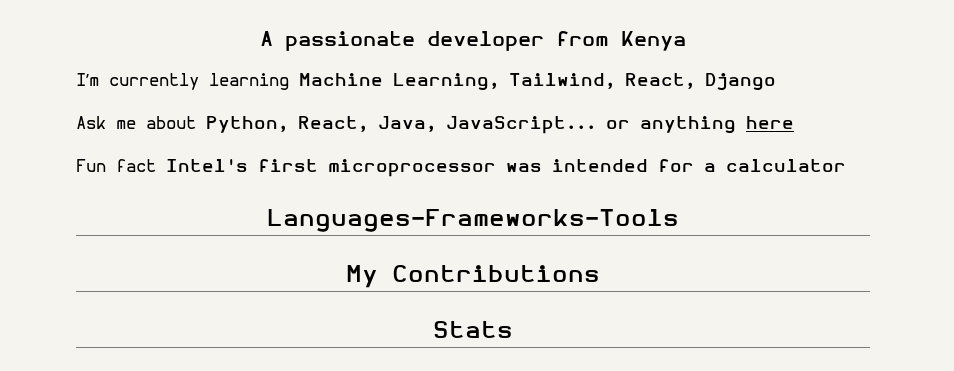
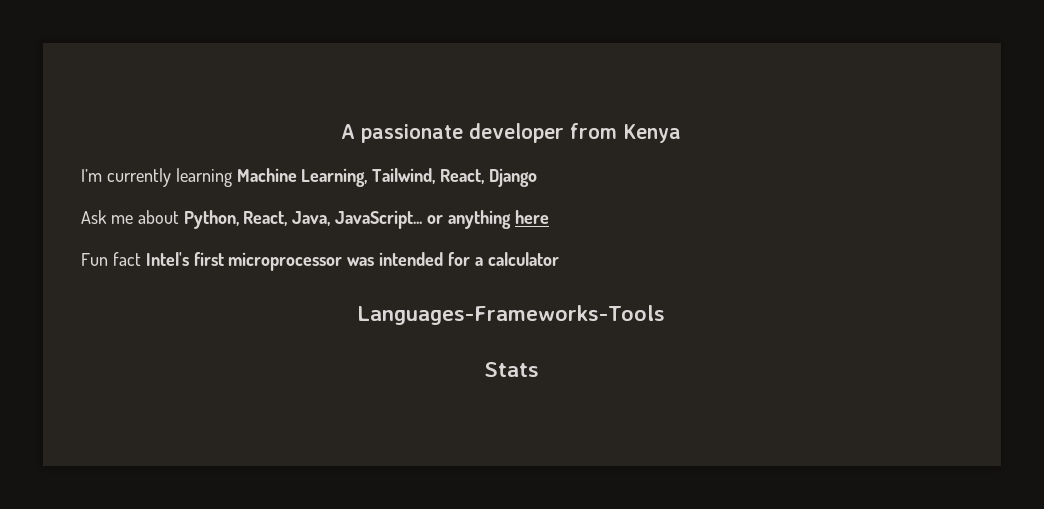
- My Contributions

